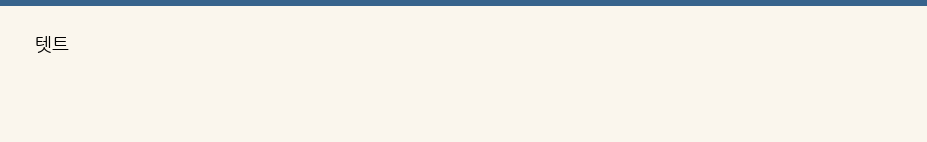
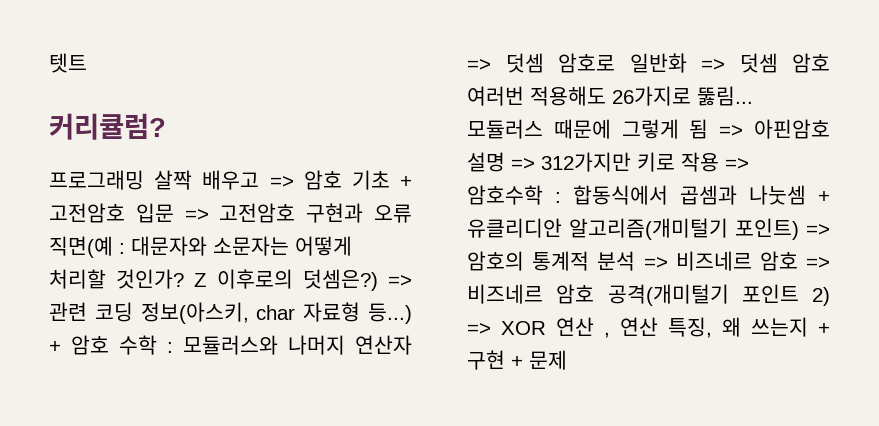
+ 커리큘럼?
+ 프로그래밍 살짝 배우고 => 암호 기초 + 고전암호 입문 => 고전암호 구현과 오류 직면(예 : 대문자와 소문자는 어떻게 처리할 것인가? Z 이후로의 덧셈은?) => 관련 코딩 정보(아스키, char 자료형 등...) + 암호 수학 : 모듈러스와 나머지 연산자 => 덧셈 암호로 일반화 => 덧셈 암호 여러번 적용해도 26가지로 뚫림... 모듈러스 때문에 그렇게 됨 => 아핀암호 설명 => 312가지만 키로 작용 => 암호수학 : 합동식에서 곱셈과 나눗셈 + 유클리디안 알고리즘(개미털기 포인트) => 암호의 통계적 분석 => 비즈네르 암호 => 비즈네르 암호 공격(개미털기 포인트 2) => XOR 연산 , 연산 특징, 왜 쓰는지 + 구현 + 문제

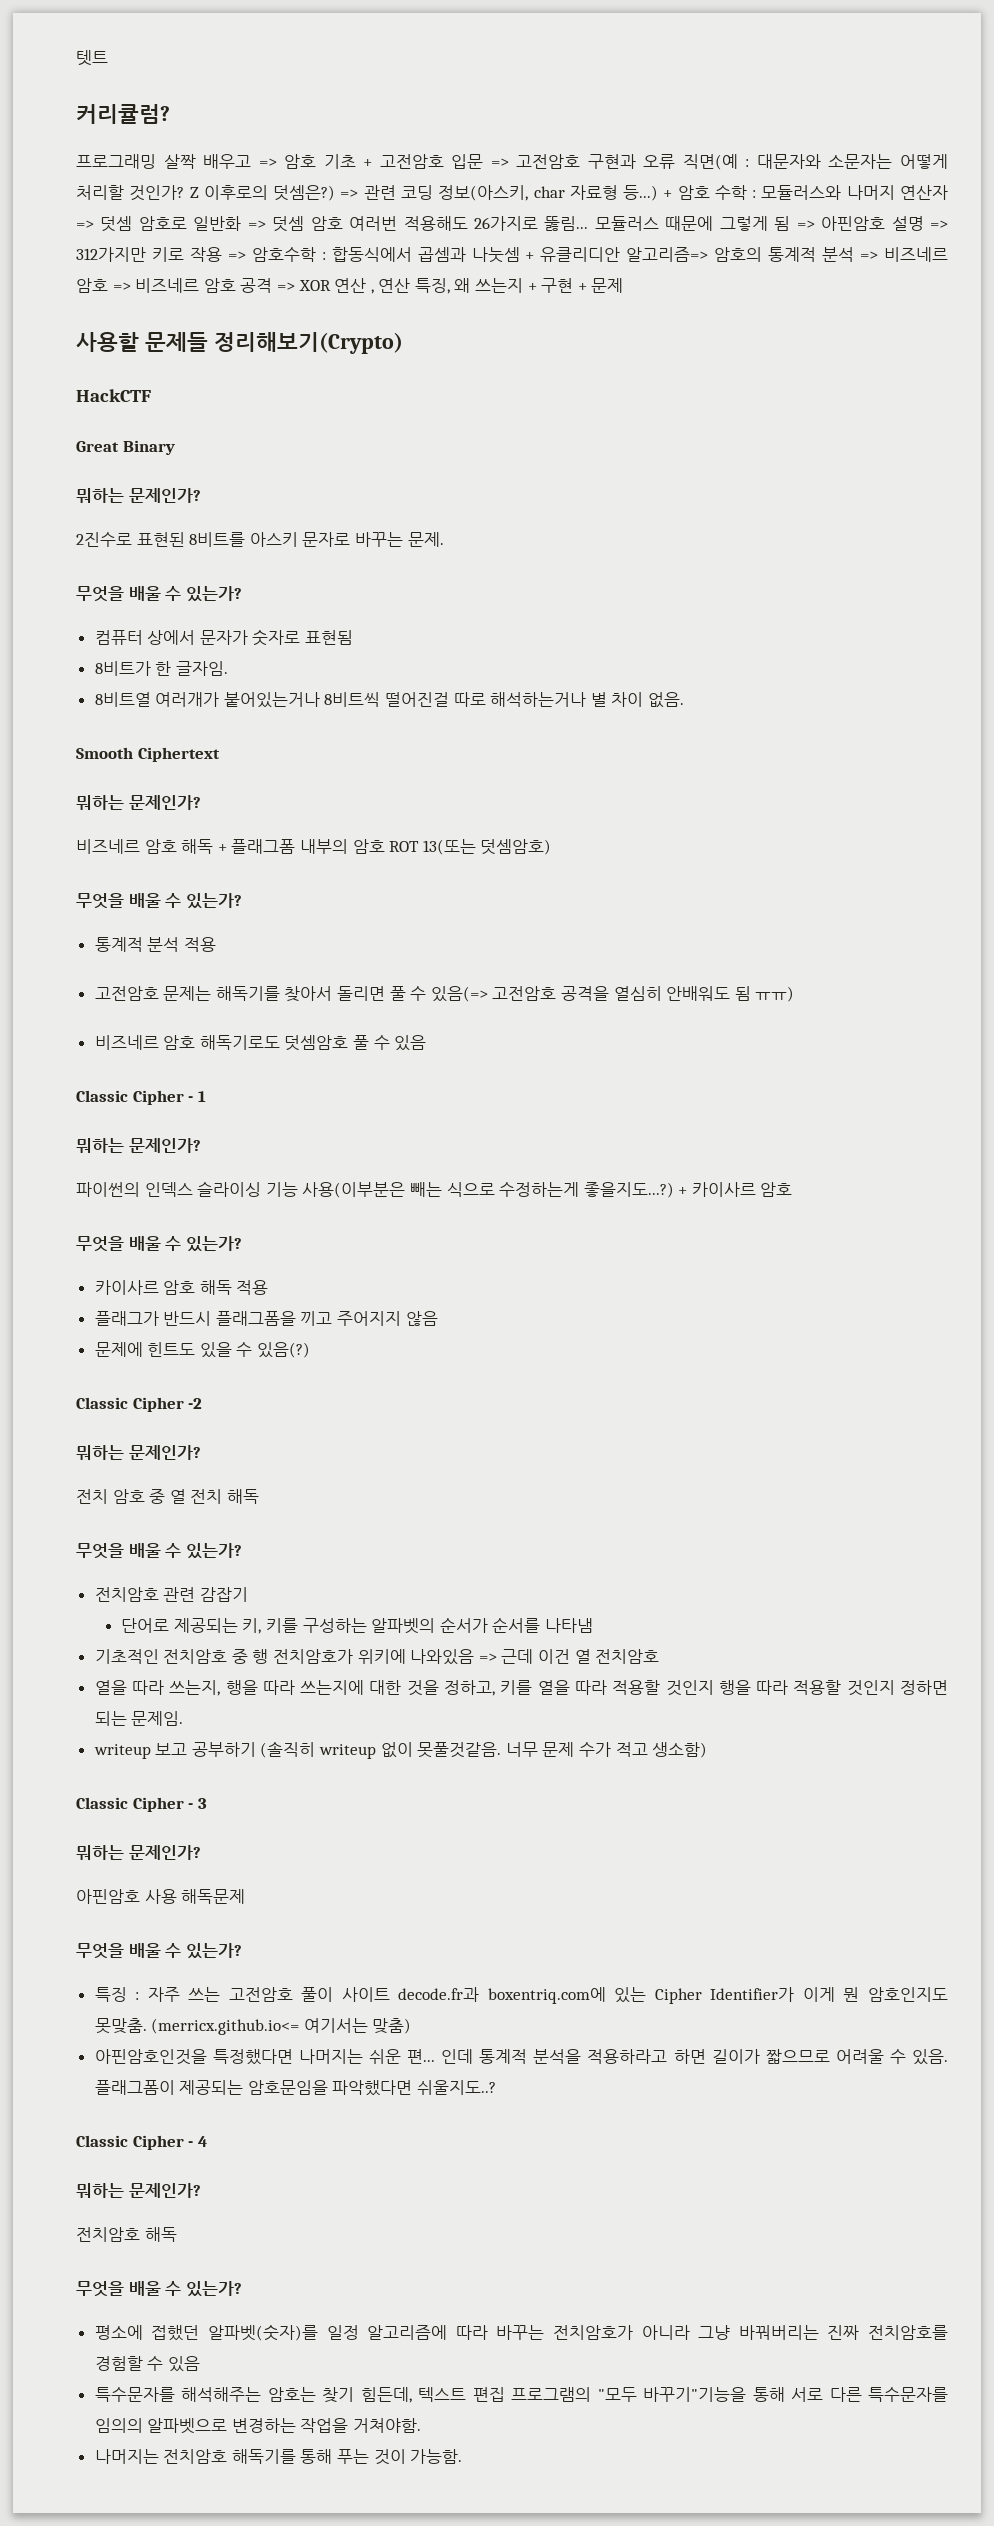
- 모듈러스 때문에 그렇게 됨 => 아핀암호 설명 => 312가지만 키로 작용 => 암호수학 : 합동식에서 곱셈과 나눗셈 + 유클리디안 알고리즘(개미털기 포인트) => 암호의 통계적 분석 => 비즈네르 암호 => 비즈네르 암호 공격(개미털기 포인트 2) => XOR 연산 , 연산 특징, 왜 쓰는지 + 구현 + 문제
+ 모듈러스 때문에 그렇게 됨 => 아핀암호 설명 => 312가지만 키로 작용 => 암호수학 : 합동식에서 곱셈과 나눗셈 + 유클리디안 알고리즘=> 암호의 통계적 분석 => 비즈네르 암호 => 비즈네르 암호 공격 => XOR 연산 , 연산 특징, 왜 쓰는지 + 구현 + 문제
+ 사용할 문제들 정리해보기(Crypto)
+ HackCTF
+ Great Binary
+ 뭐하는 문제인가?
+ 2진수로 표현된 8비트를 아스키 문자로 바꾸는 문제.
+ 무엇을 배울 수 있는가?
+ 컴퓨터 상에서 문자가 숫자로 표현됨
+ 8비트가 한 글자임.
+ 8비트열 여러개가 붙어있는거나 8비트씩 떨어진걸 따로 해석하는거나 별 차이 없음.
+ Smooth Ciphertext
+ 뭐하는 문제인가?
+ 비즈네르 암호 해독 + 플래그폼 내부의 암호 ROT 13(또는 덧셈암호)
+ 무엇을 배울 수 있는가?
+ 통계적 분석 적용
+ 고전암호 문제는 해독기를 찾아서 돌리면 풀 수 있음(=> 고전암호 공격을 열심히 안배워도 됨 ㅠㅠ)
+ 비즈네르 암호 해독기로도 덧셈암호 풀 수 있음
+ Classic Cipher - 1
+ 뭐하는 문제인가?
+ 파이썬의 인덱스 슬라이싱 기능 사용(이부분은 빼는 식으로 수정하는게 좋을지도...?) + 카이사르 암호
+ 무엇을 배울 수 있는가?
+ 카이사르 암호 해독 적용
+ 플래그가 반드시 플래그폼을 끼고 주어지지 않음
+ 문제에 힌트도 있을 수 있음(?)
+ Classic Cipher -2
+ 뭐하는 문제인가?
+ 전치 암호 중 열 전치 해독
+ 무엇을 배울 수 있는가?
+ 전치암호 관련 감잡기
+ 단어로 제공되는 키, 키를 구성하는 알파벳의 순서가 순서를 나타냄
+ 기초적인 전치암호 중 행 전치암호가 위키에 나와있음 => 근데 이건 열 전치암호
+ 열을 따라 쓰는지, 행을 따라 쓰는지에 대한 것을 정하고, 키를 열을 따라 적용할 것인지 행을 따라 적용할 것인지 정하면 되는 문제임.
+ writeup 보고 공부하기 (솔직히 writeup 없이 못풀것같음. 너무 문제 수가 적고 생소함)
+ Classic Cipher - 3
+ 뭐하는 문제인가?
+ 아핀암호 사용 해독문제
+ 무엇을 배울 수 있는가?
+ 특징 : 자주 쓰는 고전암호 풀이 사이트 decode.fr과 boxentriq.com에 있는 Cipher Identifier가 이게 뭔 암호인지도 못맞춤. (merricx.github.io<= 여기서는 맞춤)
+ 아핀암호인것을 특정했다면 나머지는 쉬운 편... 인데 통계적 분석을 적용하라고 하면 길이가 짧으므로 어려울 수 있음. 플래그폼이 제공되는 암호문임을 파악했다면 쉬울지도..?
+ Classic Cipher - 4
+ 뭐하는 문제인가?
+ 전치암호 해독
+ 무엇을 배울 수 있는가?
+ 평소에 접했던 알파벳(숫자)를 일정 알고리즘에 따라 바꾸는 전치암호가 아니라 그냥 바꿔버리는 진짜 전치암호를 경험할 수 있음
+ 특수문자를 해석해주는 암호는 찾기 힘든데, 텍스트 편집 프로그램의 "모두 바꾸기"기능을 통해 서로 다른 특수문자를 임의의 알파벳으로 변경하는 작업을 거쳐야함.
+ 나머지는 전치암호 해독기를 통해 푸는 것이 가능함.

